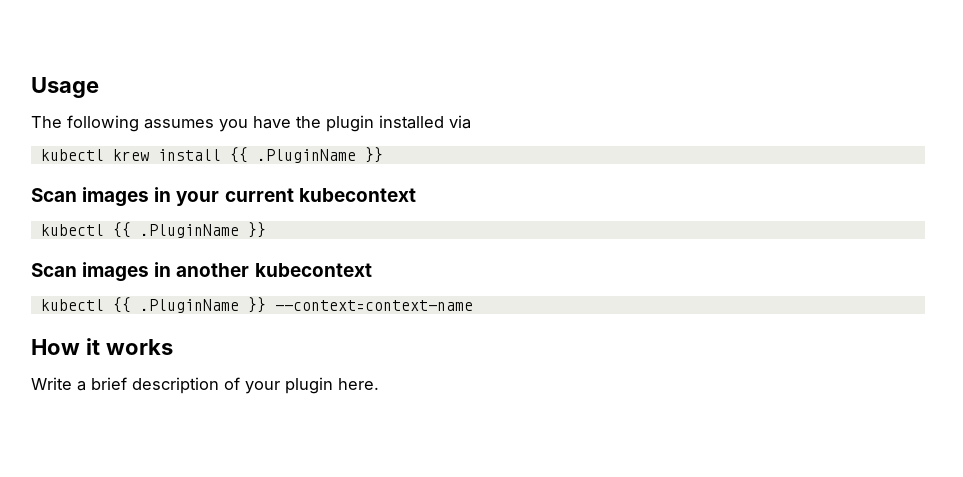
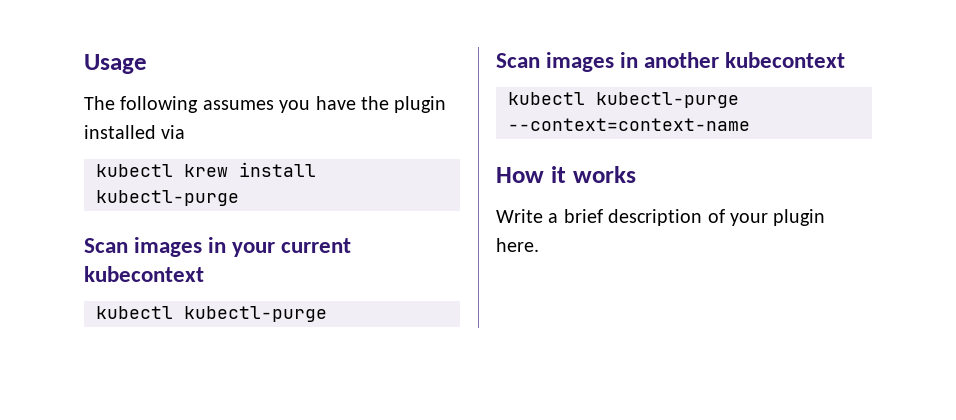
- kubectl krew install {{ .PluginName }}
+ kubectl krew install kubectl-purge
  Scan images in your current kubecontext
- kubectl {{ .PluginName }}
+ kubectl kubectl-purge
- kubectl {{ .PluginName }} --context=context-name
+ kubectl kubectl-purge --context=context-name

